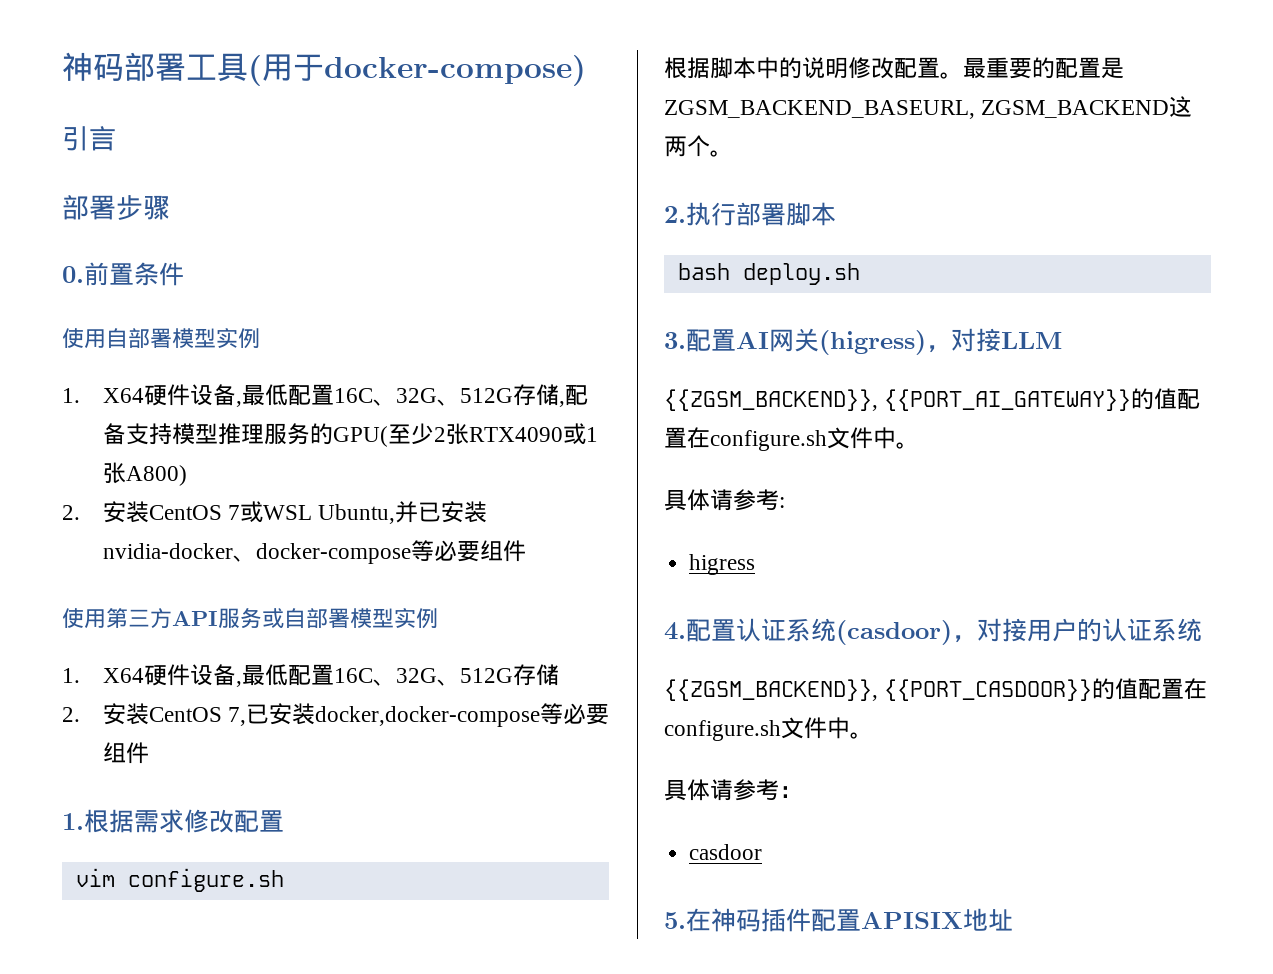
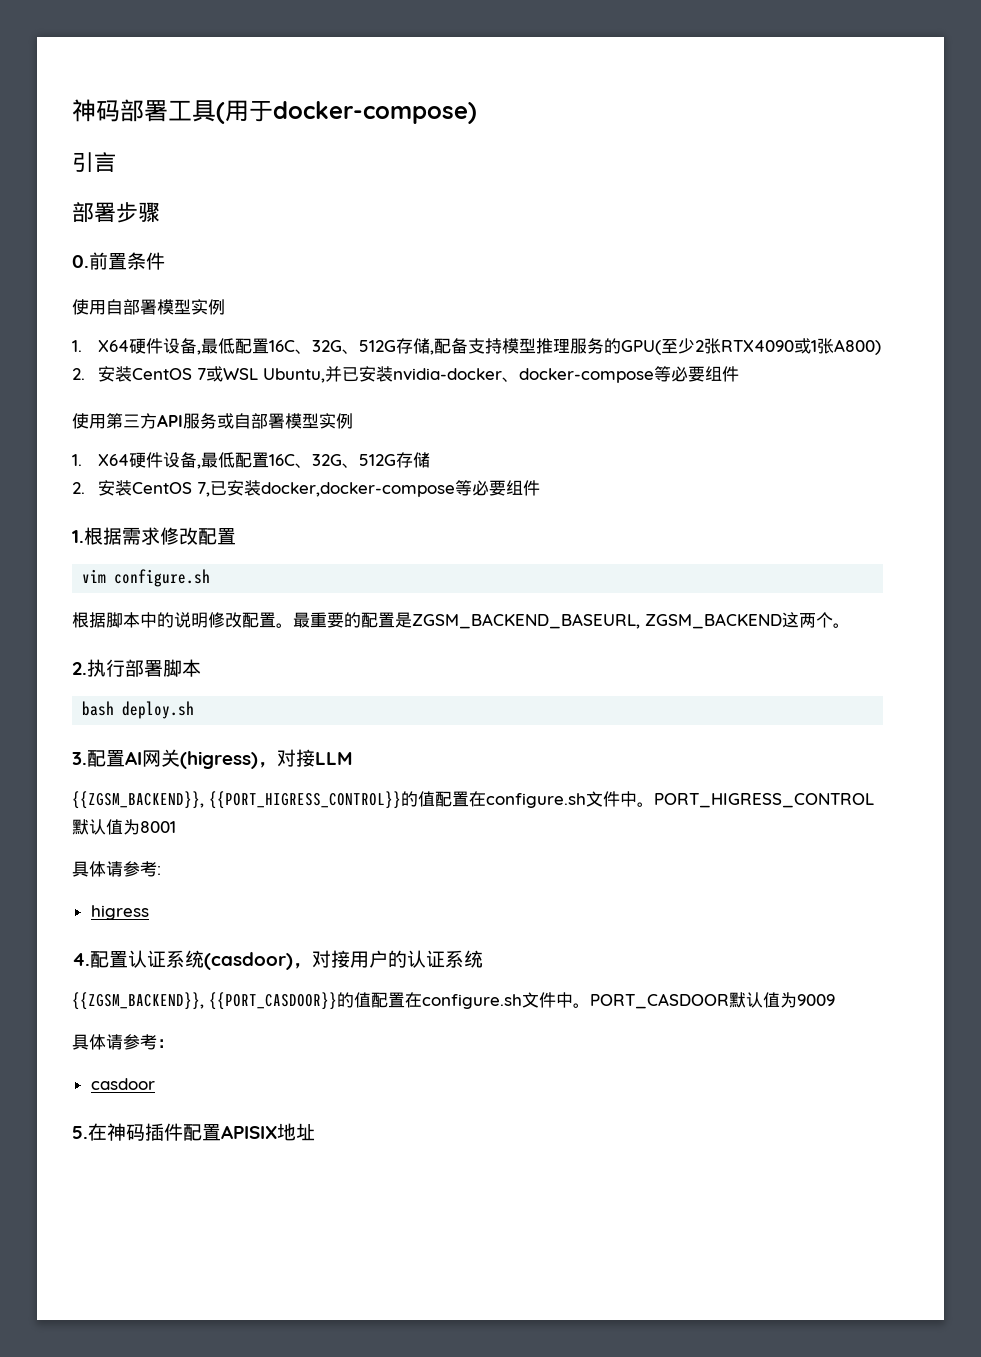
- {{ZGSM_BACKEND}}, {{PORT_AI_GATEWAY}}的值配置在configure.sh文件中。
+ {{ZGSM_BACKEND}}, {{PORT_HIGRESS_CONTROL}}的值配置在configure.sh文件中。PORT_HIGRESS_CONTROL默认值为8001
+ PORT_CASDOOR默认值为9009

